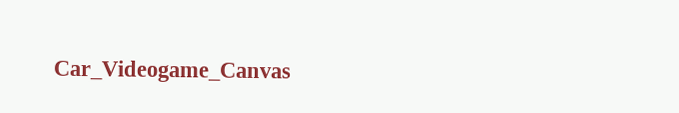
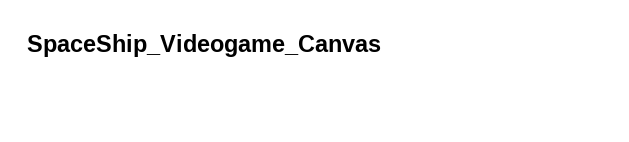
- Car_Videogame_Canvas
+ SpaceShip_Videogame_Canvas

